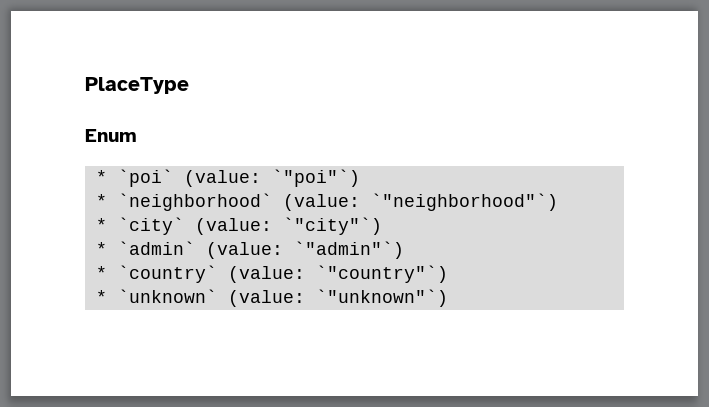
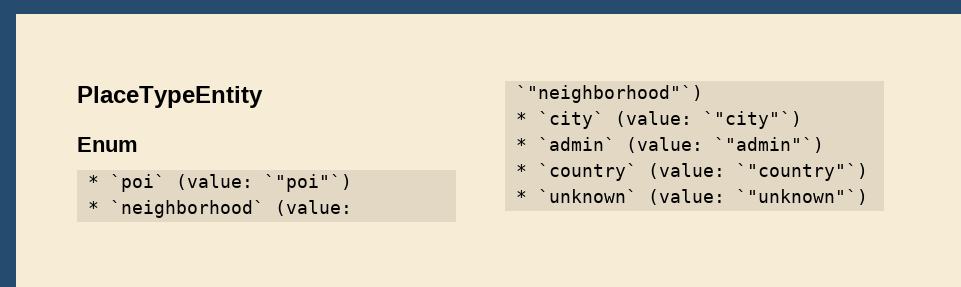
- PlaceType
+ PlaceTypeEntity

